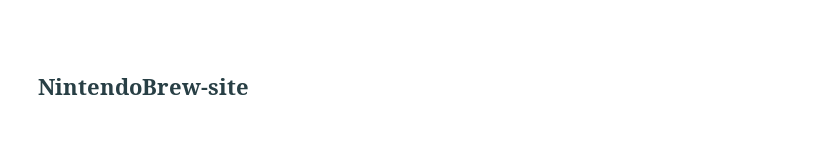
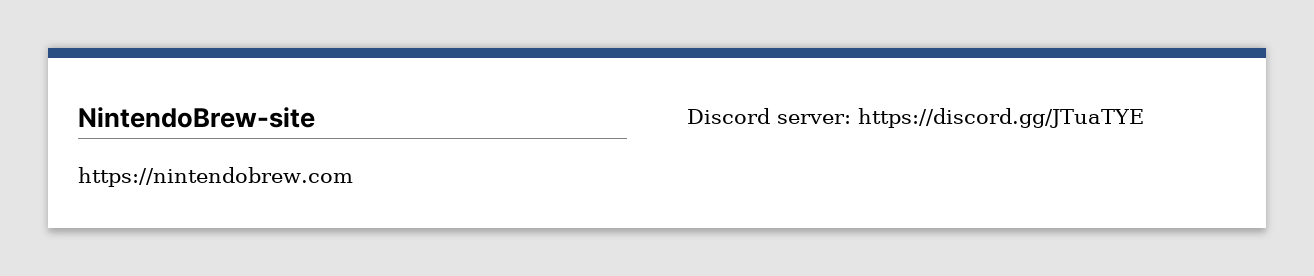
+ https://nintendobrew.com
+ Discord server: https://discord.gg/JTuaTYE

